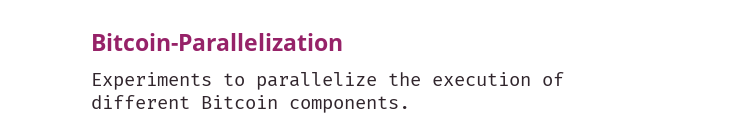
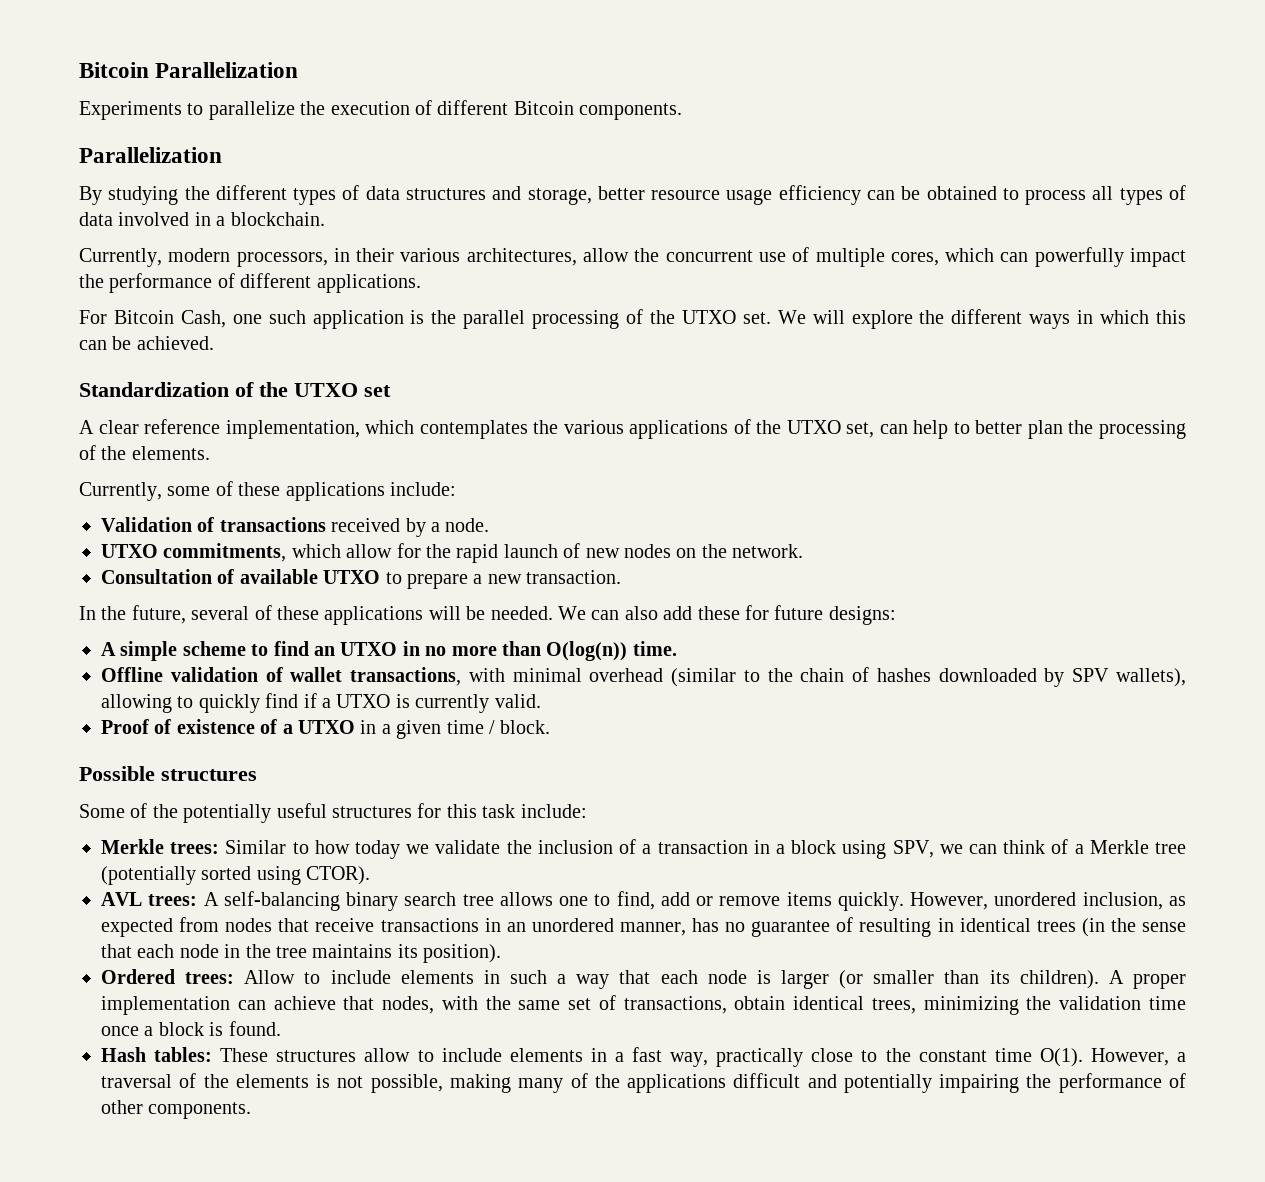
- Bitcoin-Parallelization
+ Bitcoin Parallelization
  Experiments to parallelize the execution of different Bitcoin components.
+ Parallelization
+ By studying the different types of data structures and storage, better resource usage efficiency can be obtained to process all types of data involved in a blockchain.
+ Currently, modern processors, in their various architectures, allow the concurrent use of multiple cores, which can powerfully impact the performance of different applications.
+ For Bitcoin Cash, one such application is the parallel processing of the UTXO set. We will explore the different ways in which this can be achieved.
+ Standardization of the UTXO set
+ A clear reference implementation, which contemplates the various applications of the UTXO set, can help to better plan the processing of the elements.
+ Currently, some of these applications include:
+ Validation of transactions received by a node.
+ UTXO commitments, which allow for the rapid launch of new nodes on the network.
+ Consultation of available UTXO to prepare a new transaction.
+ In the future, several of these applications will be needed. We can also add these for future designs:
+ A simple scheme to find an UTXO in no more than O(log(n)) time.
+ Offline validation of wallet transactions, with minimal overhead (similar to the chain of hashes downloaded by SPV wallets), allowing to quickly find if a UTXO is currently valid.
+ Proof of existence of a UTXO in a given time / block.
+ Possible structures
+ Some of the potentially useful structures for this task include:
+ Merkle trees: Similar to how today we validate the inclusion of a transaction in a block using SPV, we can think of a Merkle tree (potentially sorted using CTOR).
+ AVL trees: A self-balancing binary search tree allows one to find, add or remove items quickly. However, unordered inclusion, as expected from nodes that receive transactions in an unordered manner, has no guarantee of resulting in identical trees (in the sense that each node in the tree maintains its position).
+ Ordered trees: Allow to include elements in such a way that each node is larger (or smaller than its children). A proper implementation can achieve that nodes, with the same set of transactions, obtain identical trees, minimizing the validation time once a block is found.
+ Hash tables: These structures allow to include elements in a fast way, practically close to the constant time O(1). However, a traversal of the elements is not possible, making many of the applications difficult and potentially impairing the performance of other components.

